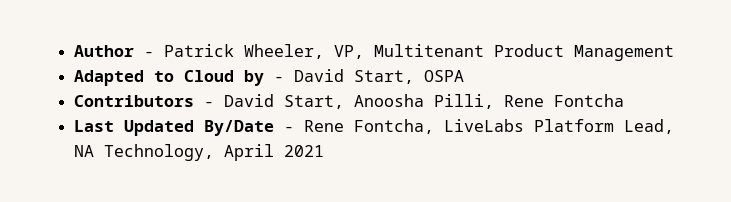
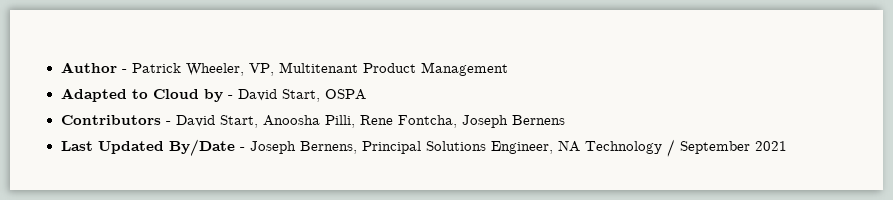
- Contributors - David Start, Anoosha Pilli, Rene Fontcha
+ Contributors - David Start, Anoosha Pilli, Rene Fontcha, Joseph Bernens
- Last Updated By/Date - Rene Fontcha, LiveLabs Platform Lead, NA Technology, April 2021
+ Last Updated By/Date - Joseph Bernens, Principal Solutions Engineer, NA Technology / September 2021

